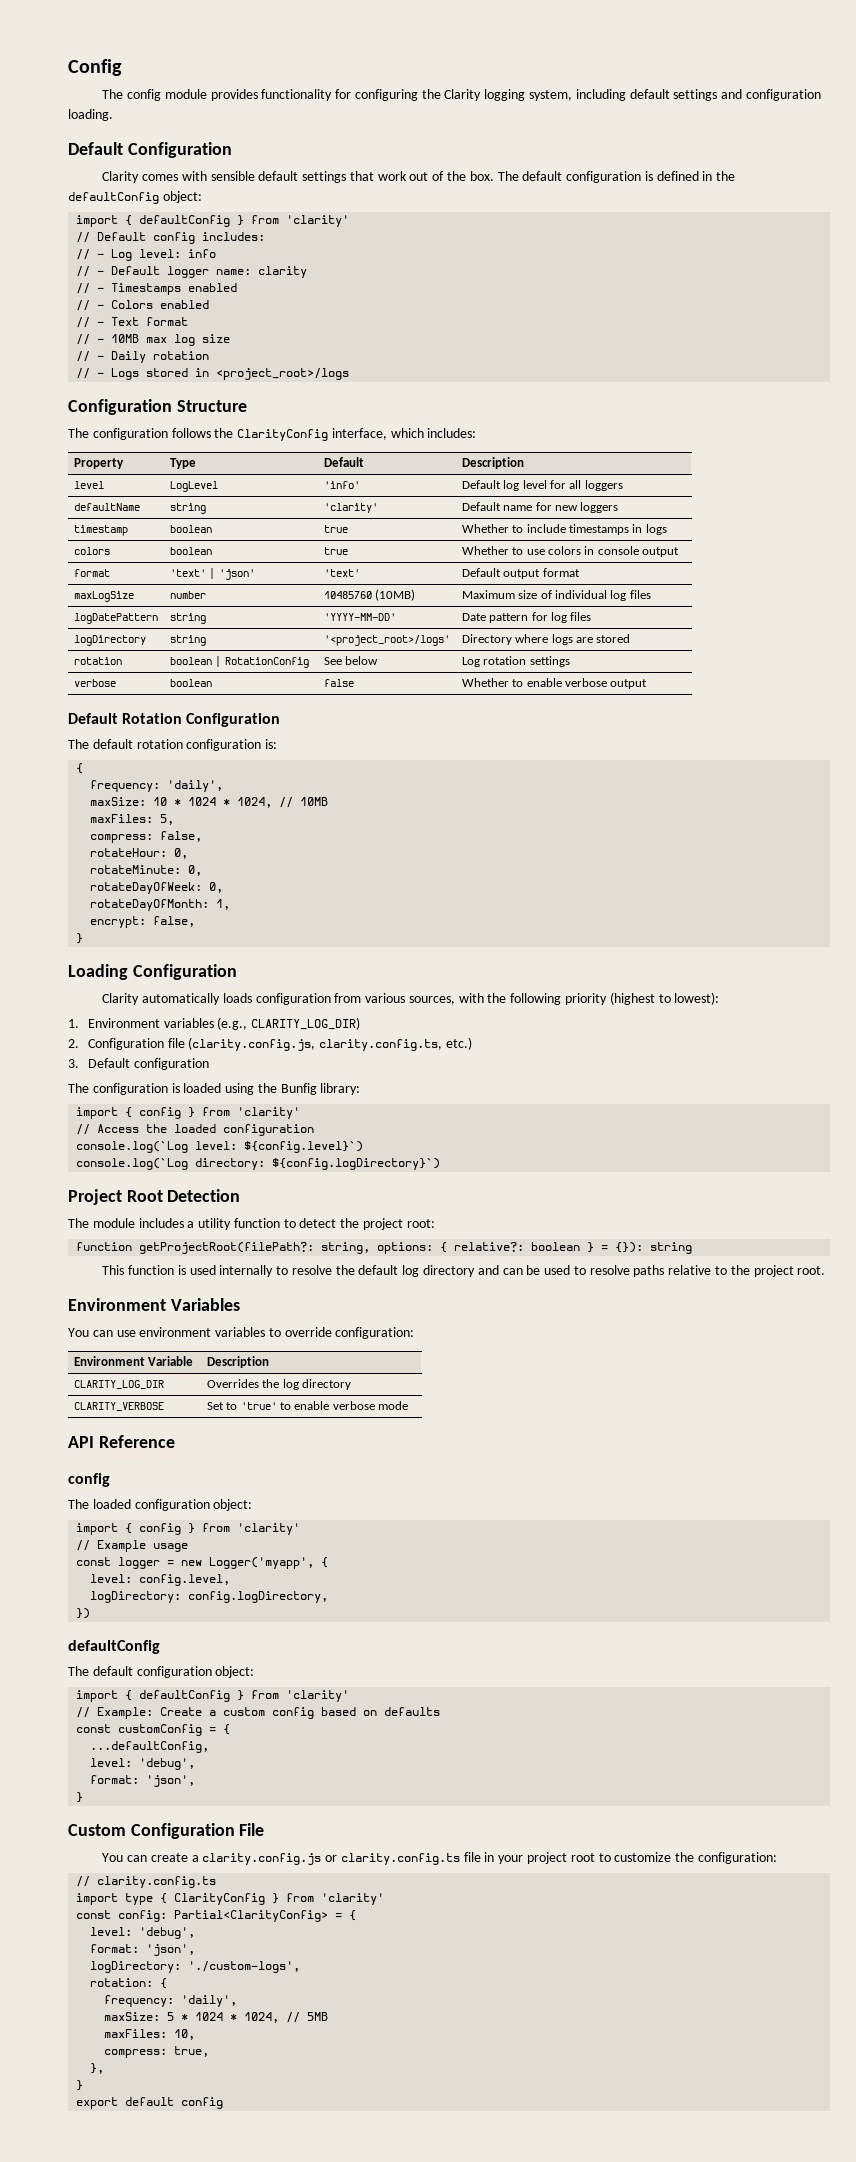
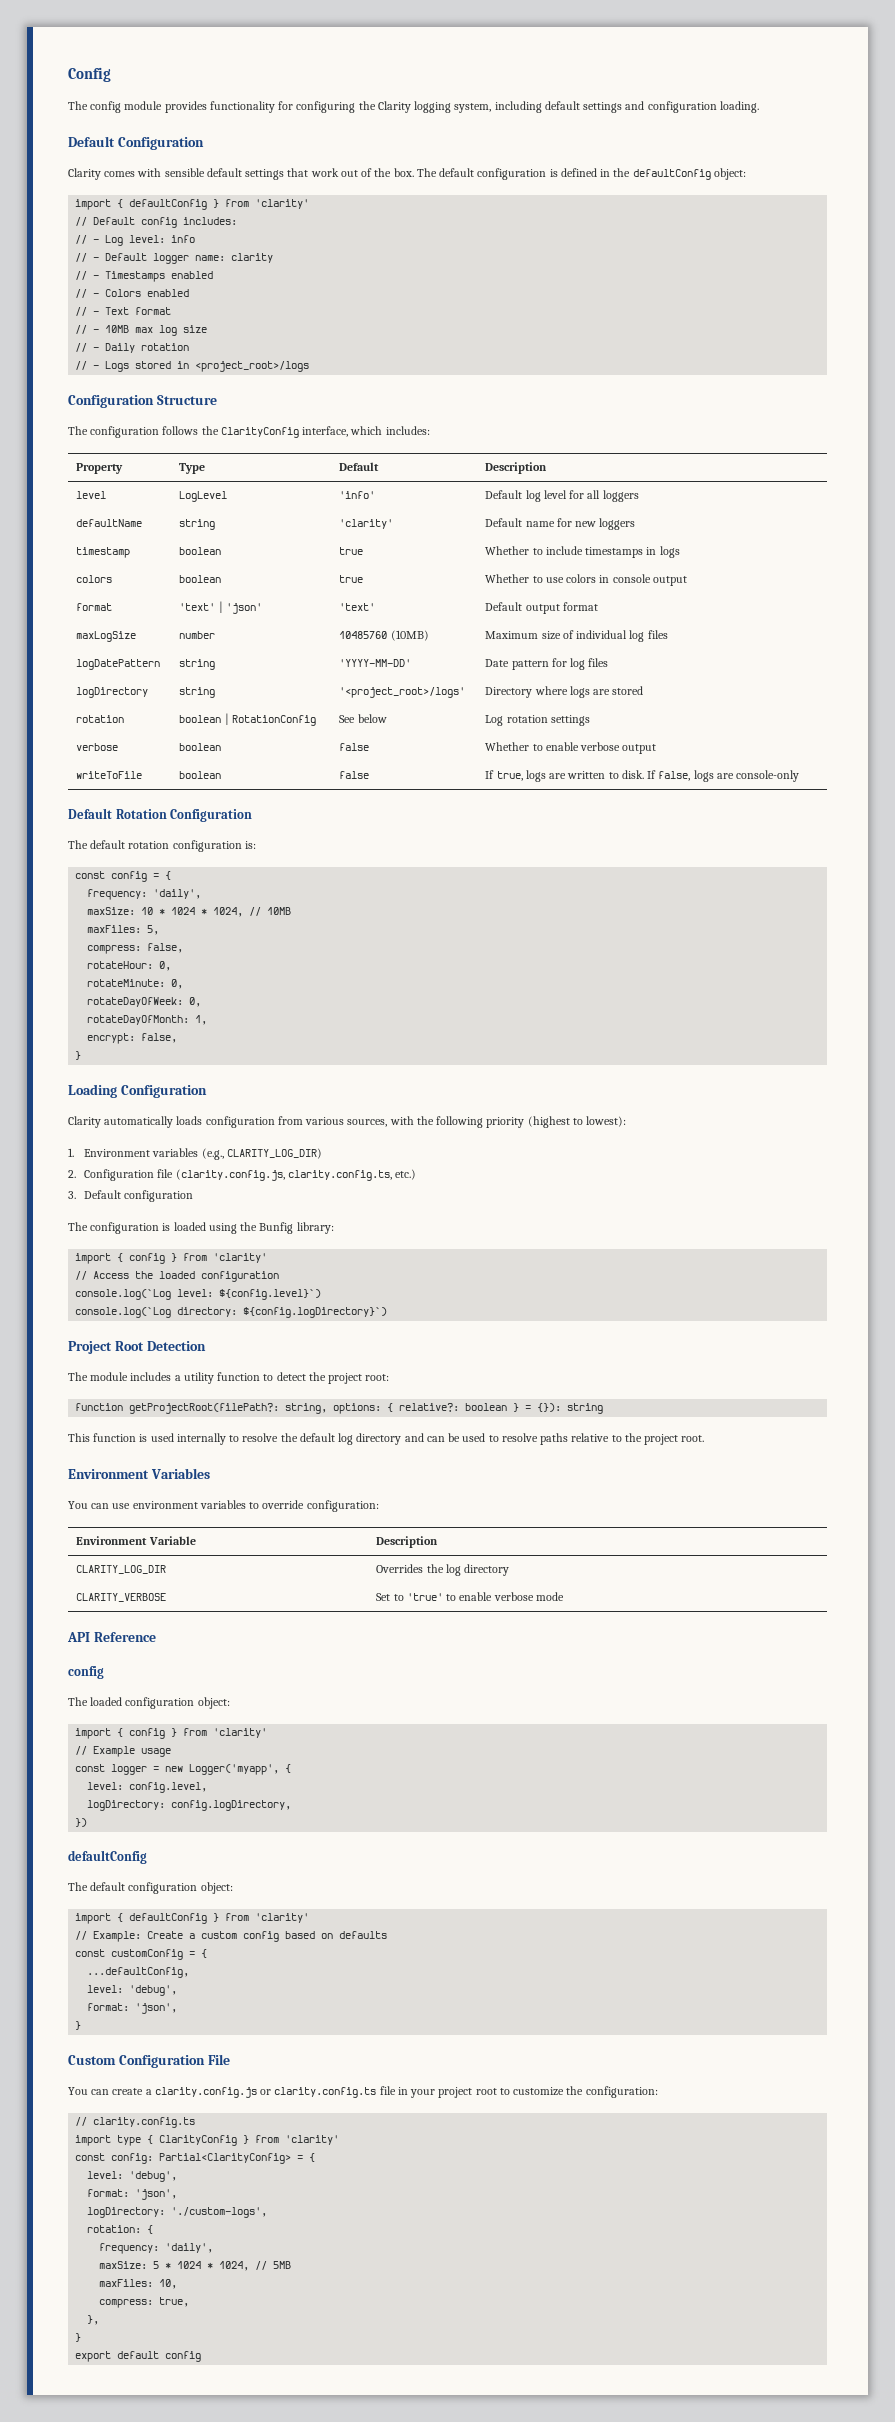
+ writeToFile | boolean | false | If true, logs are written to disk. If false, logs are console-only
  The default rotation configuration is:
- {
+ const config = {

